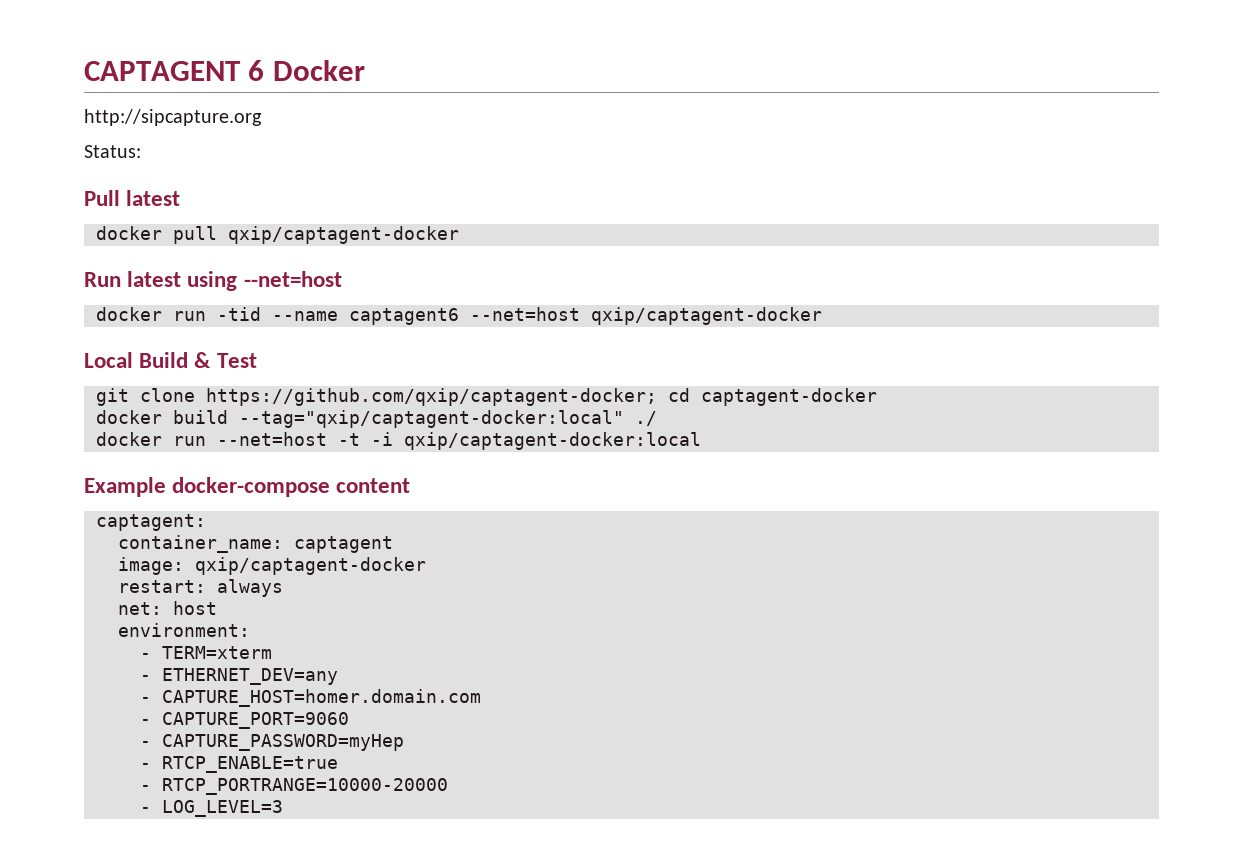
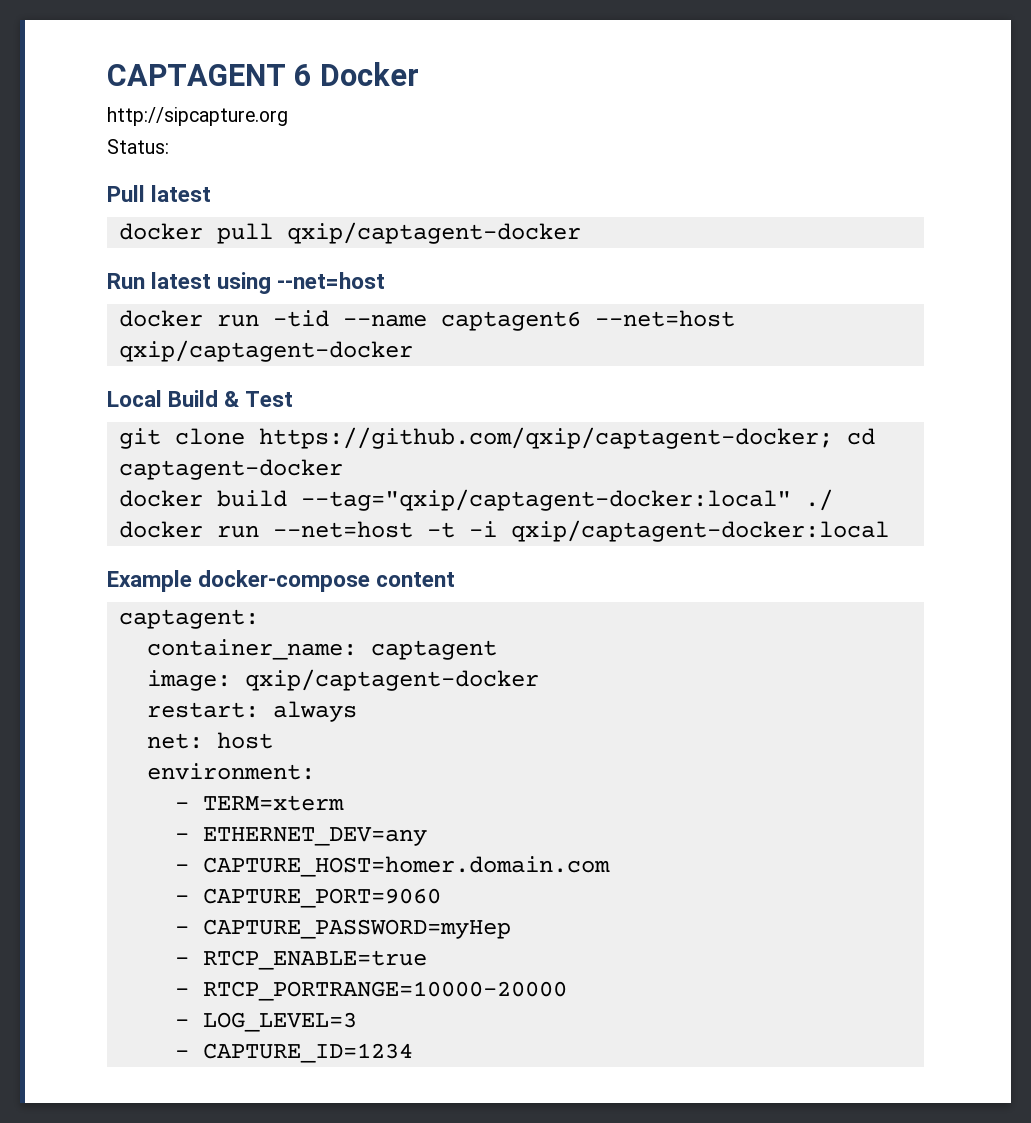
+ - CAPTURE_ID=1234

